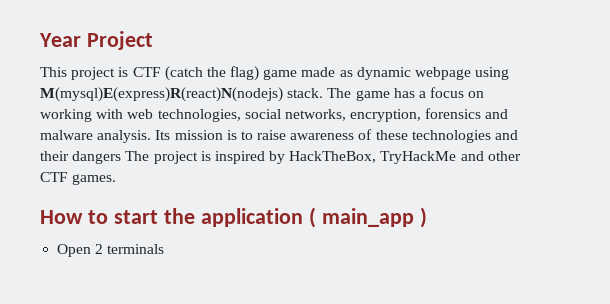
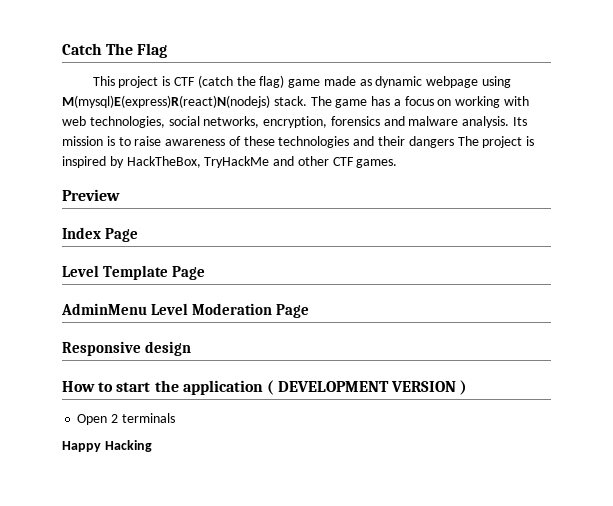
- Year Project
+ Catch The Flag
+ Preview
+ Index Page
+ Level Template Page
+ AdminMenu Level Moderation Page
+ Responsive design
- How to start the application ( main_app )
+ How to start the application ( DEVELOPMENT VERSION )
+ Happy Hacking

